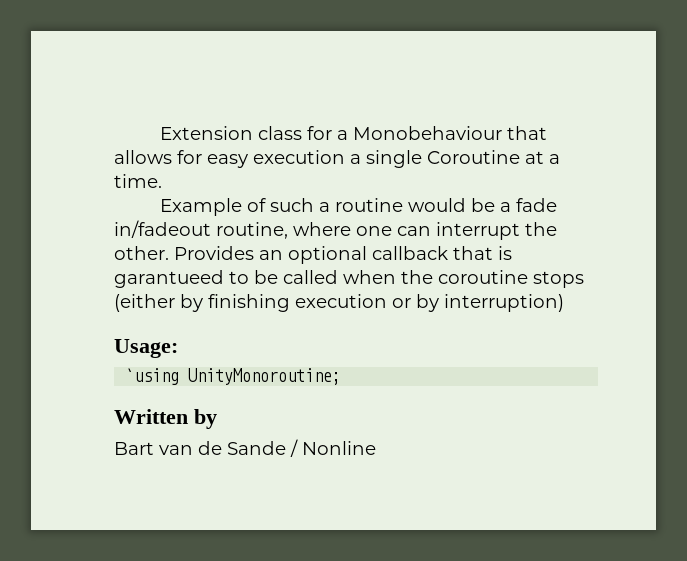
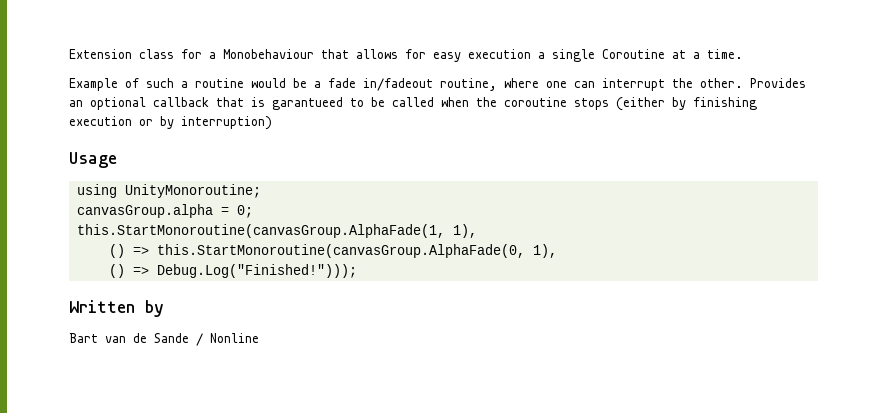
- Usage:
- `using UnityMonoroutine;
+ Usage
+ using UnityMonoroutine;
+ canvasGroup.alpha = 0;
+ this.StartMonoroutine(canvasGroup.AlphaFade(1, 1),
+ () => this.StartMonoroutine(canvasGroup.AlphaFade(0, 1),
+ () => Debug.Log("Finished!")));

